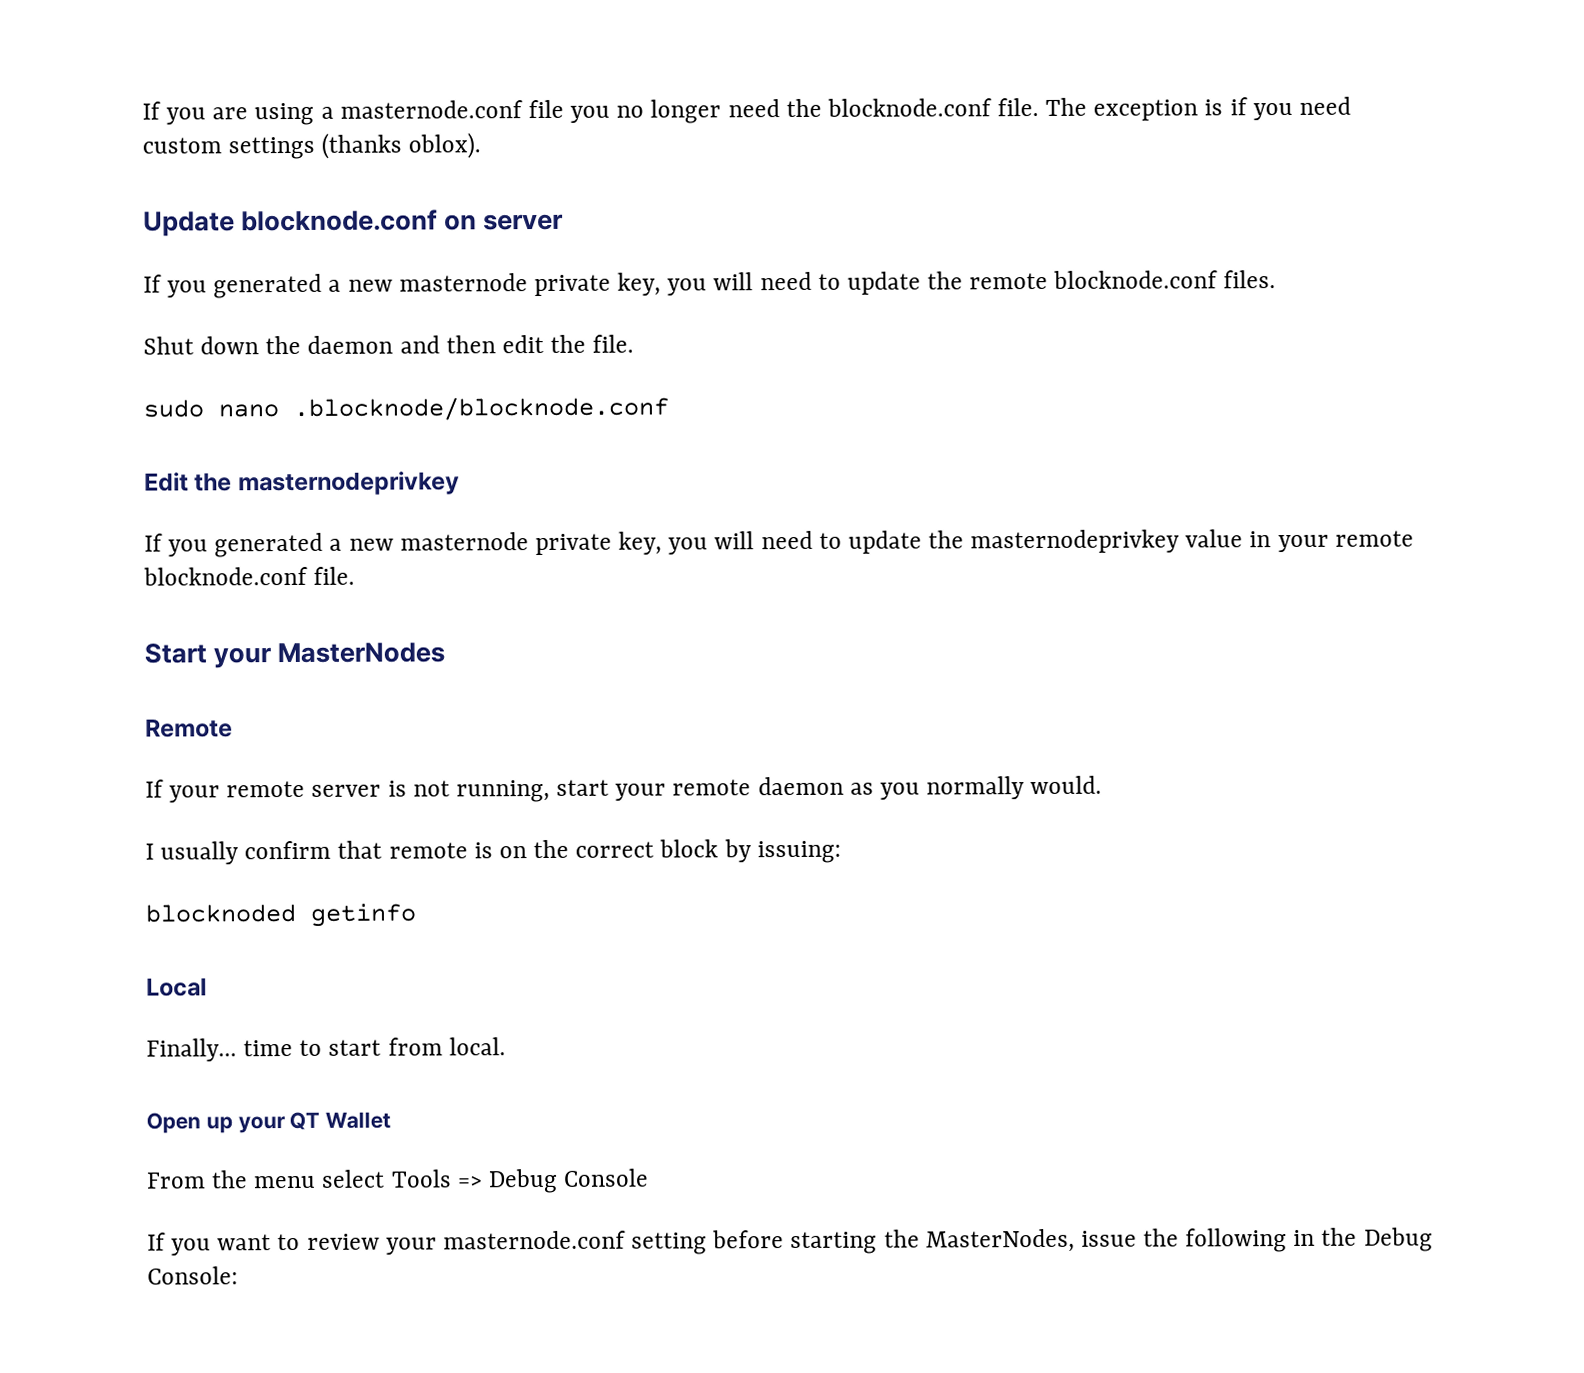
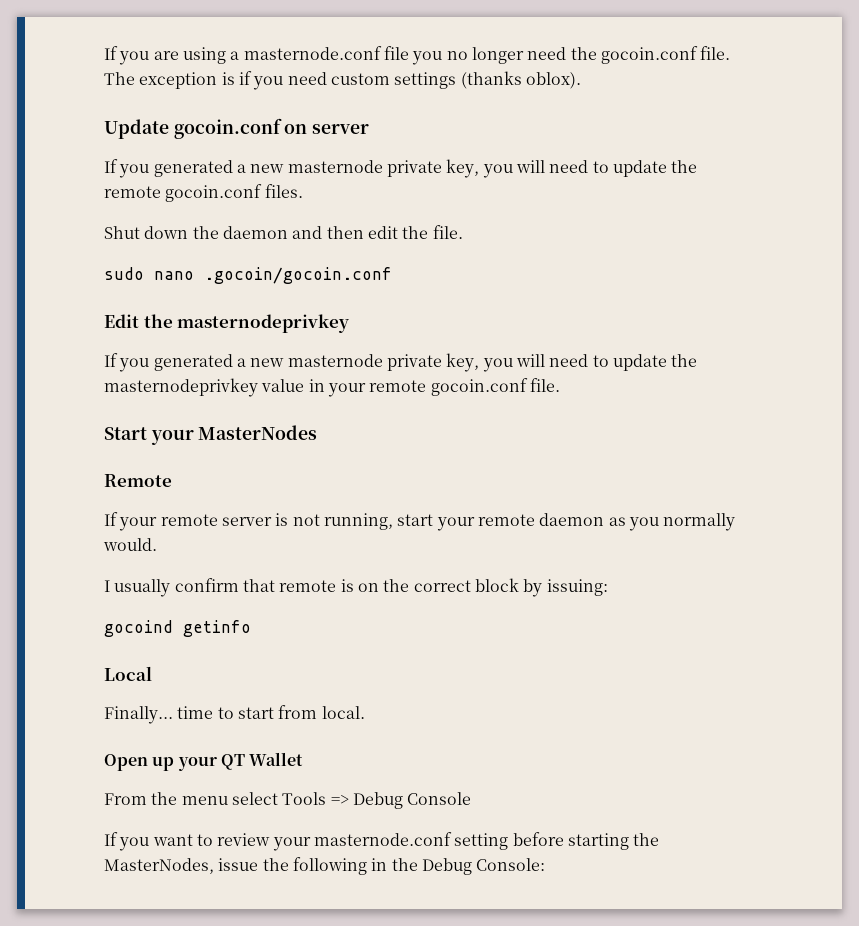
- If you are using a masternode.conf file you no longer need the blocknode.conf file.
+ If you are using a masternode.conf file you no longer need the gocoin.conf file.
- Update blocknode.conf on server
+ Update gocoin.conf on server
- If you generated a new masternode private key, you will need to update the remote blocknode.conf files.
+ If you generated a new masternode private key, you will need to update the remote gocoin.conf files.
- sudo nano .blocknode/blocknode.conf
+ sudo nano .gocoin/gocoin.conf
- If you generated a new masternode private key, you will need to update the masternodeprivkey value in your remote blocknode.conf file.
+ If you generated a new masternode private key, you will need to update the masternodeprivkey value in your remote gocoin.conf file.
- blocknoded getinfo
+ gocoind getinfo

